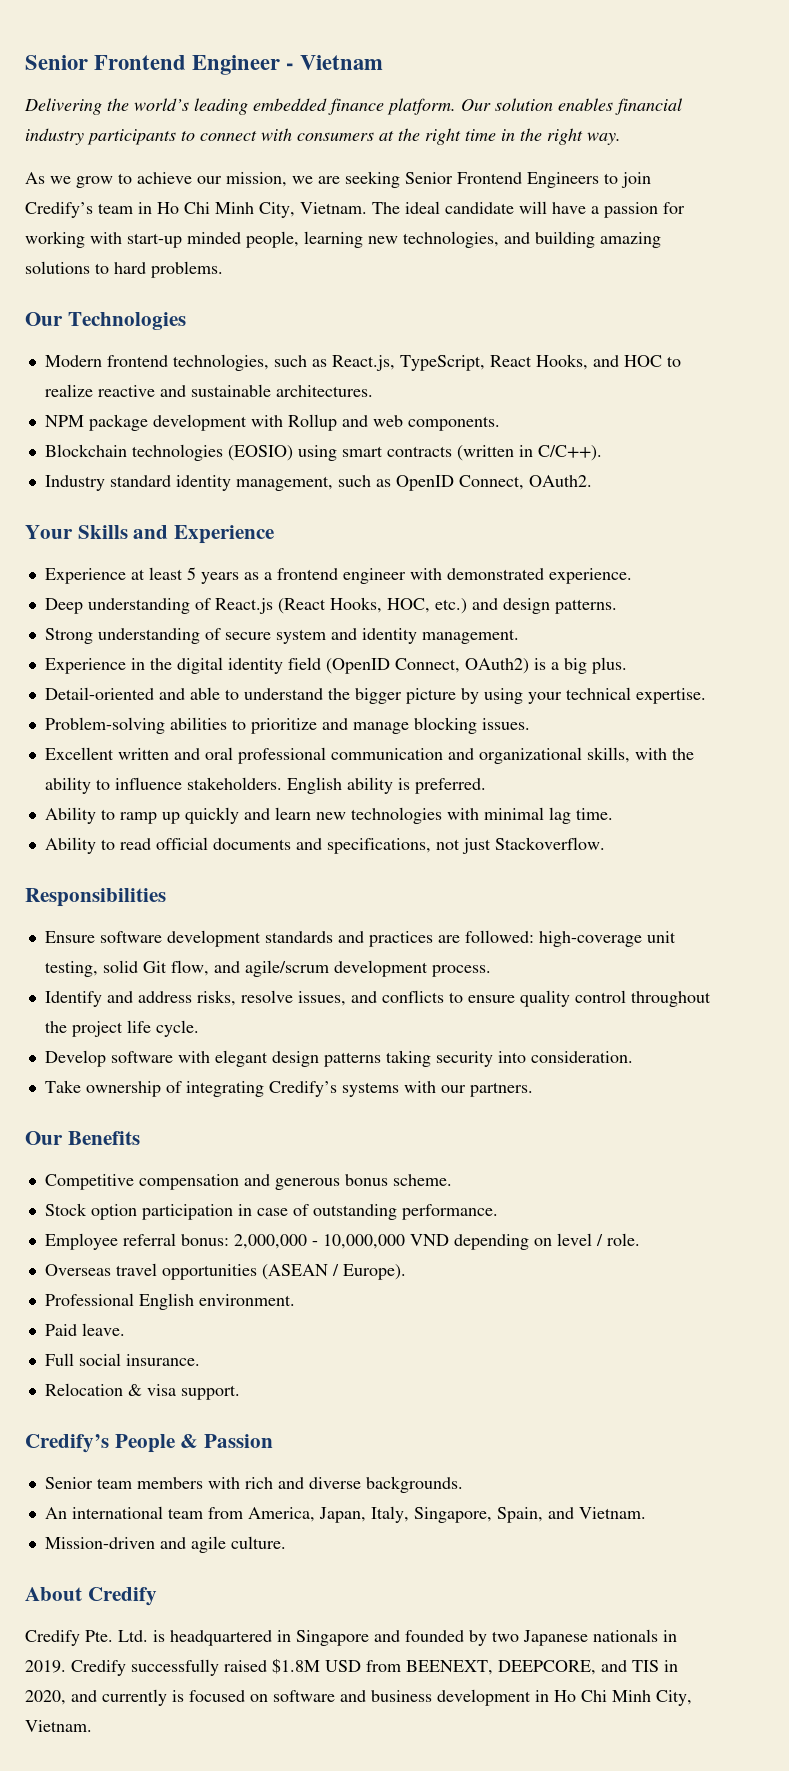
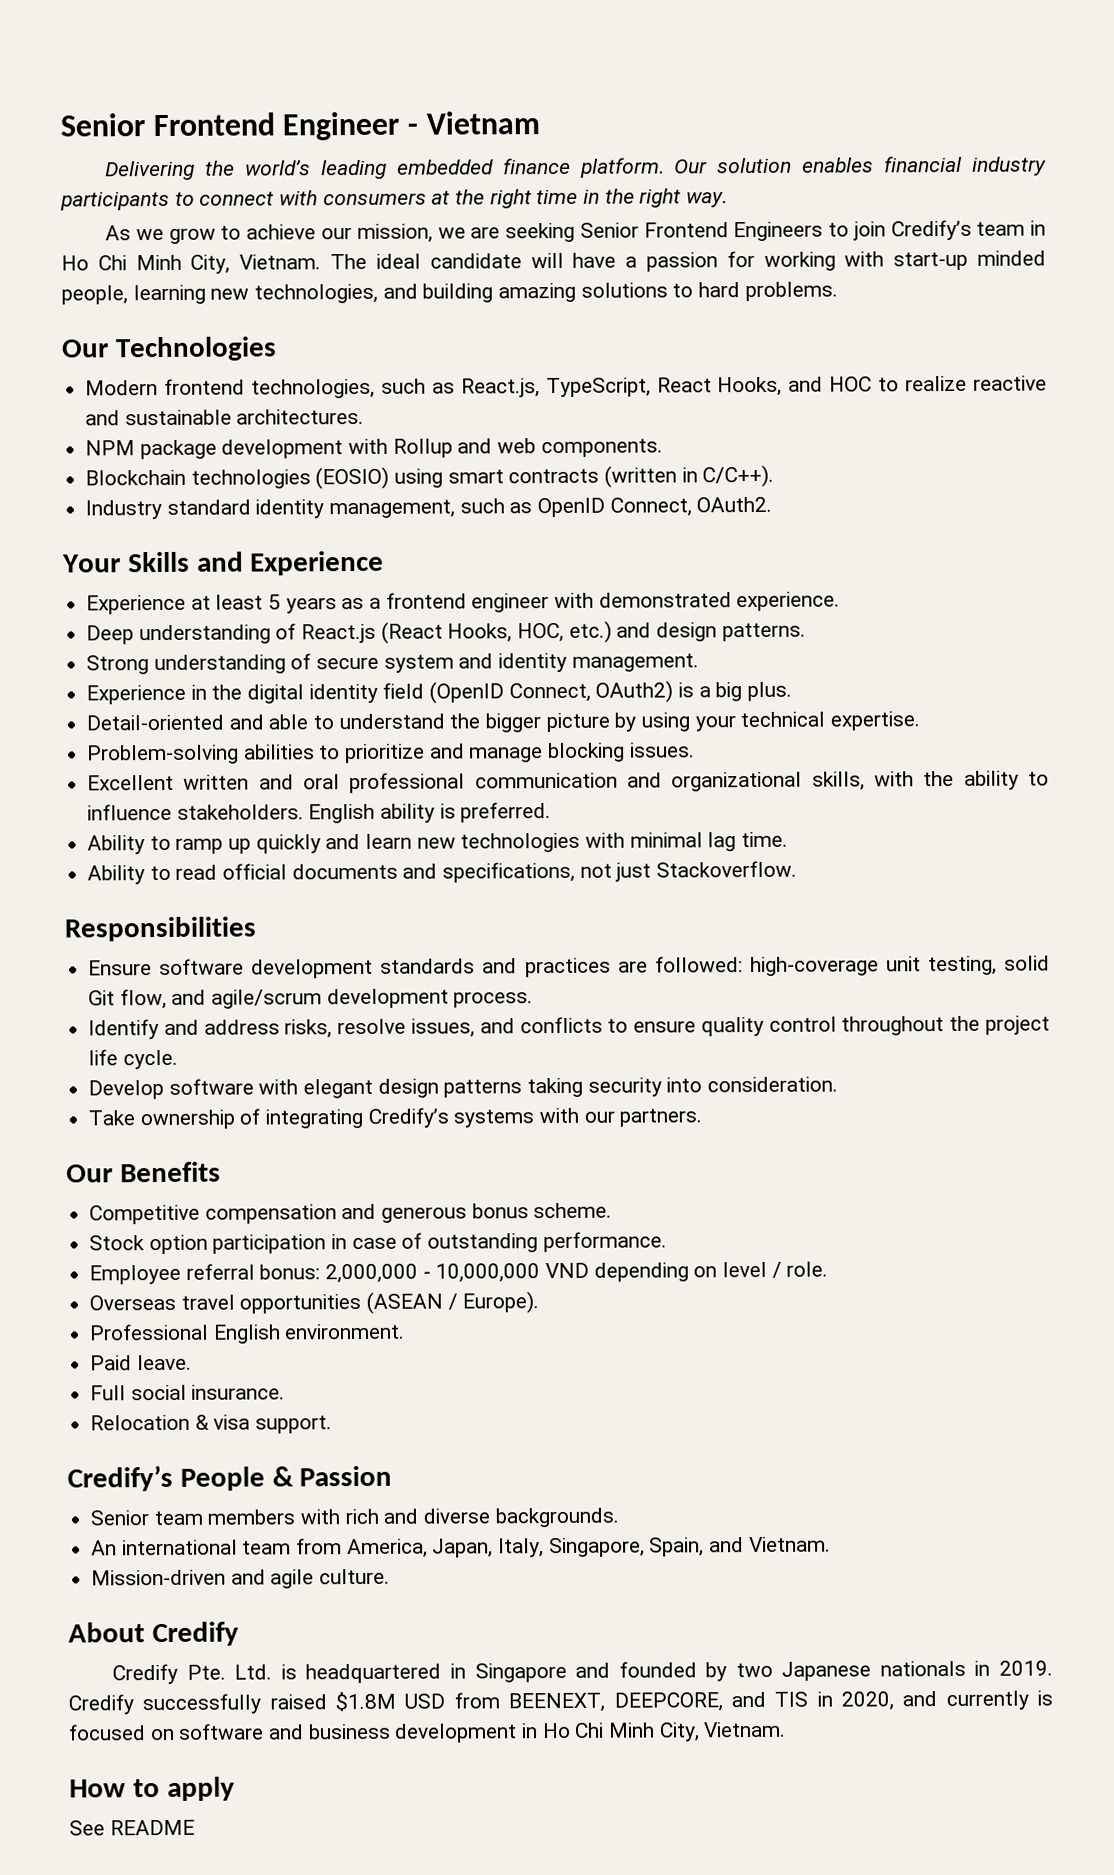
+ How to apply
+ See README

